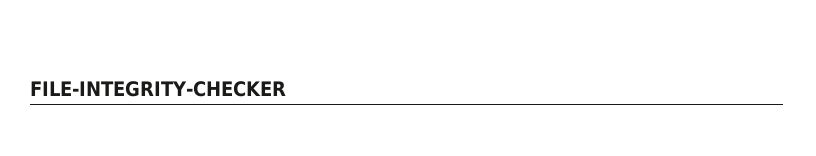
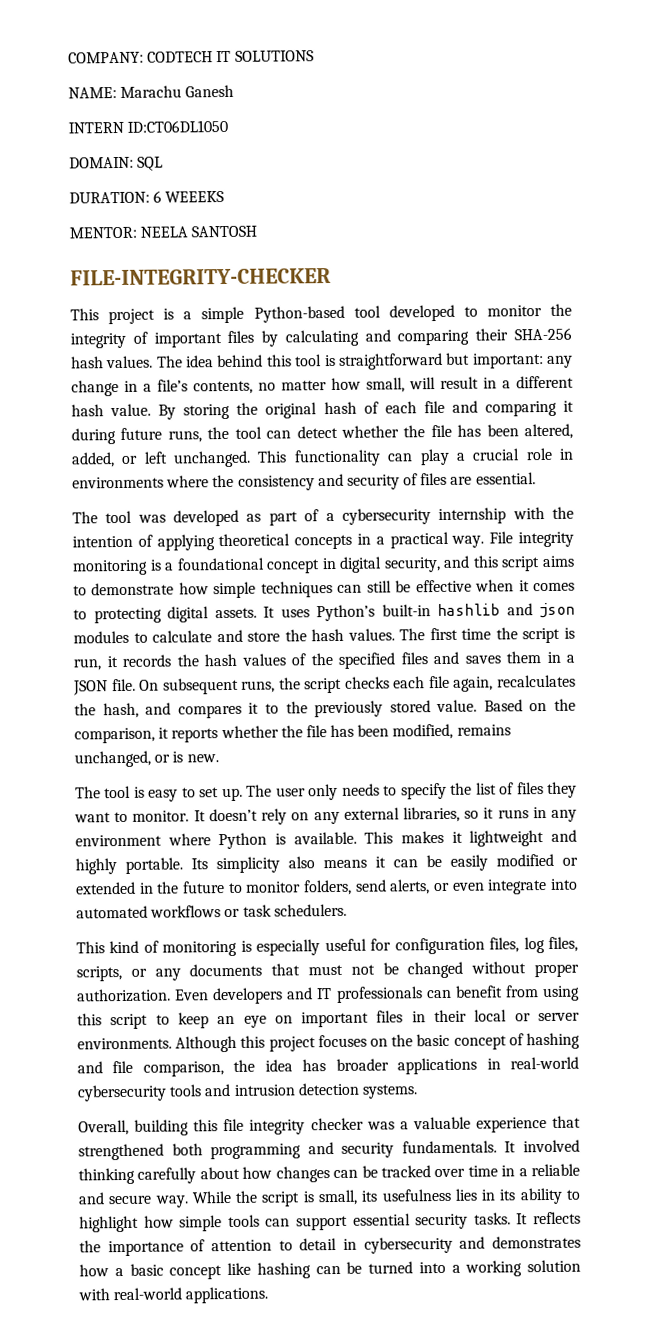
+ COMPANY: CODTECH IT SOLUTIONS
+ NAME: Marachu Ganesh
+ INTERN ID:CT06DL1050
+ DOMAIN: SQL
+ DURATION: 6 WEEEKS
+ MENTOR: NEELA SANTOSH
  FILE-INTEGRITY-CHECKER
+ This project is a simple Python-based tool developed to monitor the integrity of important files by calculating and comparing their SHA-256 hash values. The idea behind this tool is straightforward but important: any change in a file’s contents, no matter how small, will result in a different hash value. By storing the original hash of each file and comparing it during future runs, the tool can detect whether the file has been altered, added, or left unchanged. This functionality can play a crucial role in environments where the consistency and security of files are essential.
+ The tool was developed as part of a cybersecurity internship with the intention of applying theoretical concepts in a practical way. File integrity monitoring is a foundational concept in digital security, and this script aims to demonstrate how simple techniques can still be effective when it comes to protecting digital assets. It uses Python’s built-in hashlib and json modules to calculate and store the hash values. The first time the script is run, it records the hash values of the specified files and saves them in a JSON file. On subsequent runs, the script checks each file again, recalculates the hash, and compares it to the previously stored value. Based on the comparison, it reports whether the file has been modified, remains unchanged, or is new.
+ The tool is easy to set up. The user only needs to specify the list of files they want to monitor. It doesn’t rely on any external libraries, so it runs in any environment where Python is available. This makes it lightweight and highly portable. Its simplicity also means it can be easily modified or extended in the future to monitor folders, send alerts, or even integrate into automated workflows or task schedulers.
+ This kind of monitoring is especially useful for configuration files, log files, scripts, or any documents that must not be changed without proper authorization. Even developers and IT professionals can benefit from using this script to keep an eye on important files in their local or server environments. Although this project focuses on the basic concept of hashing and file comparison, the idea has broader applications in real-world cybersecurity tools and intrusion detection systems.
+ Overall, building this file integrity checker was a valuable experience that strengthened both programming and security fundamentals. It involved thinking carefully about how changes can be tracked over time in a reliable and secure way. While the script is small, its usefulness lies in its ability to highlight how simple tools can support essential security tasks. It reflects the importance of attention to detail in cybersecurity and demonstrates how a basic concept like hashing can be turned into a working solution with real-world applications.

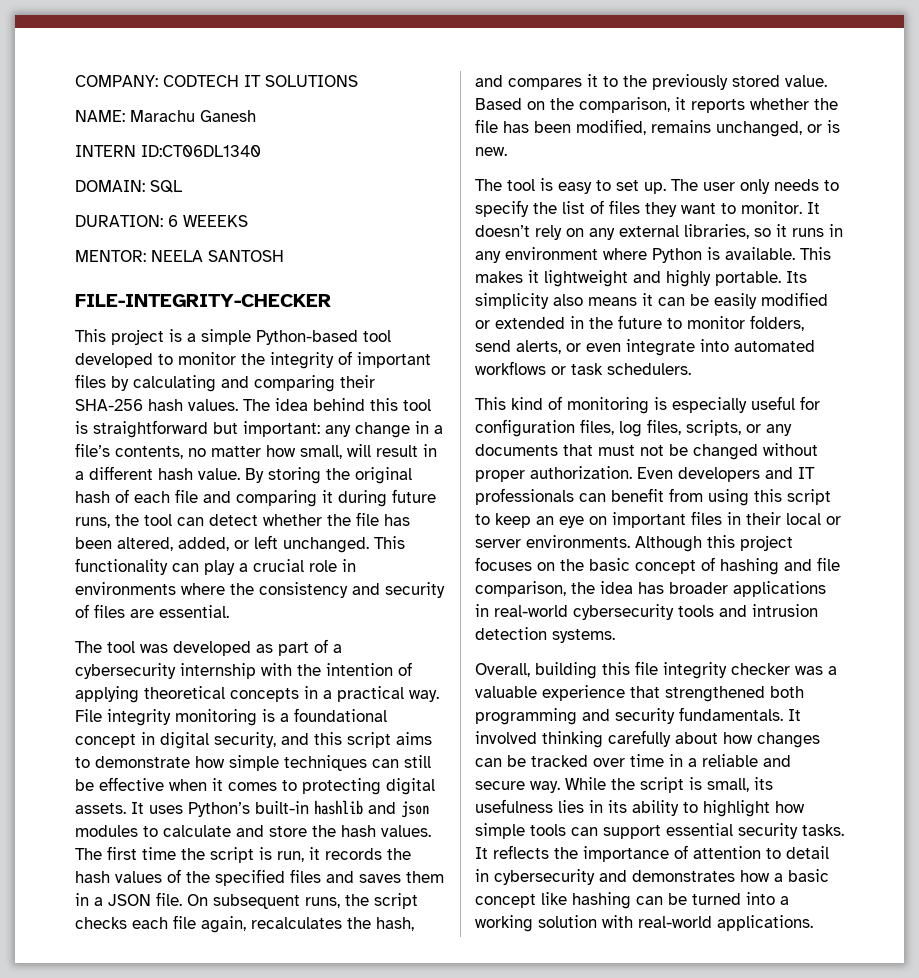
- INTERN ID:CT06DL1050
+ INTERN ID:CT06DL1340

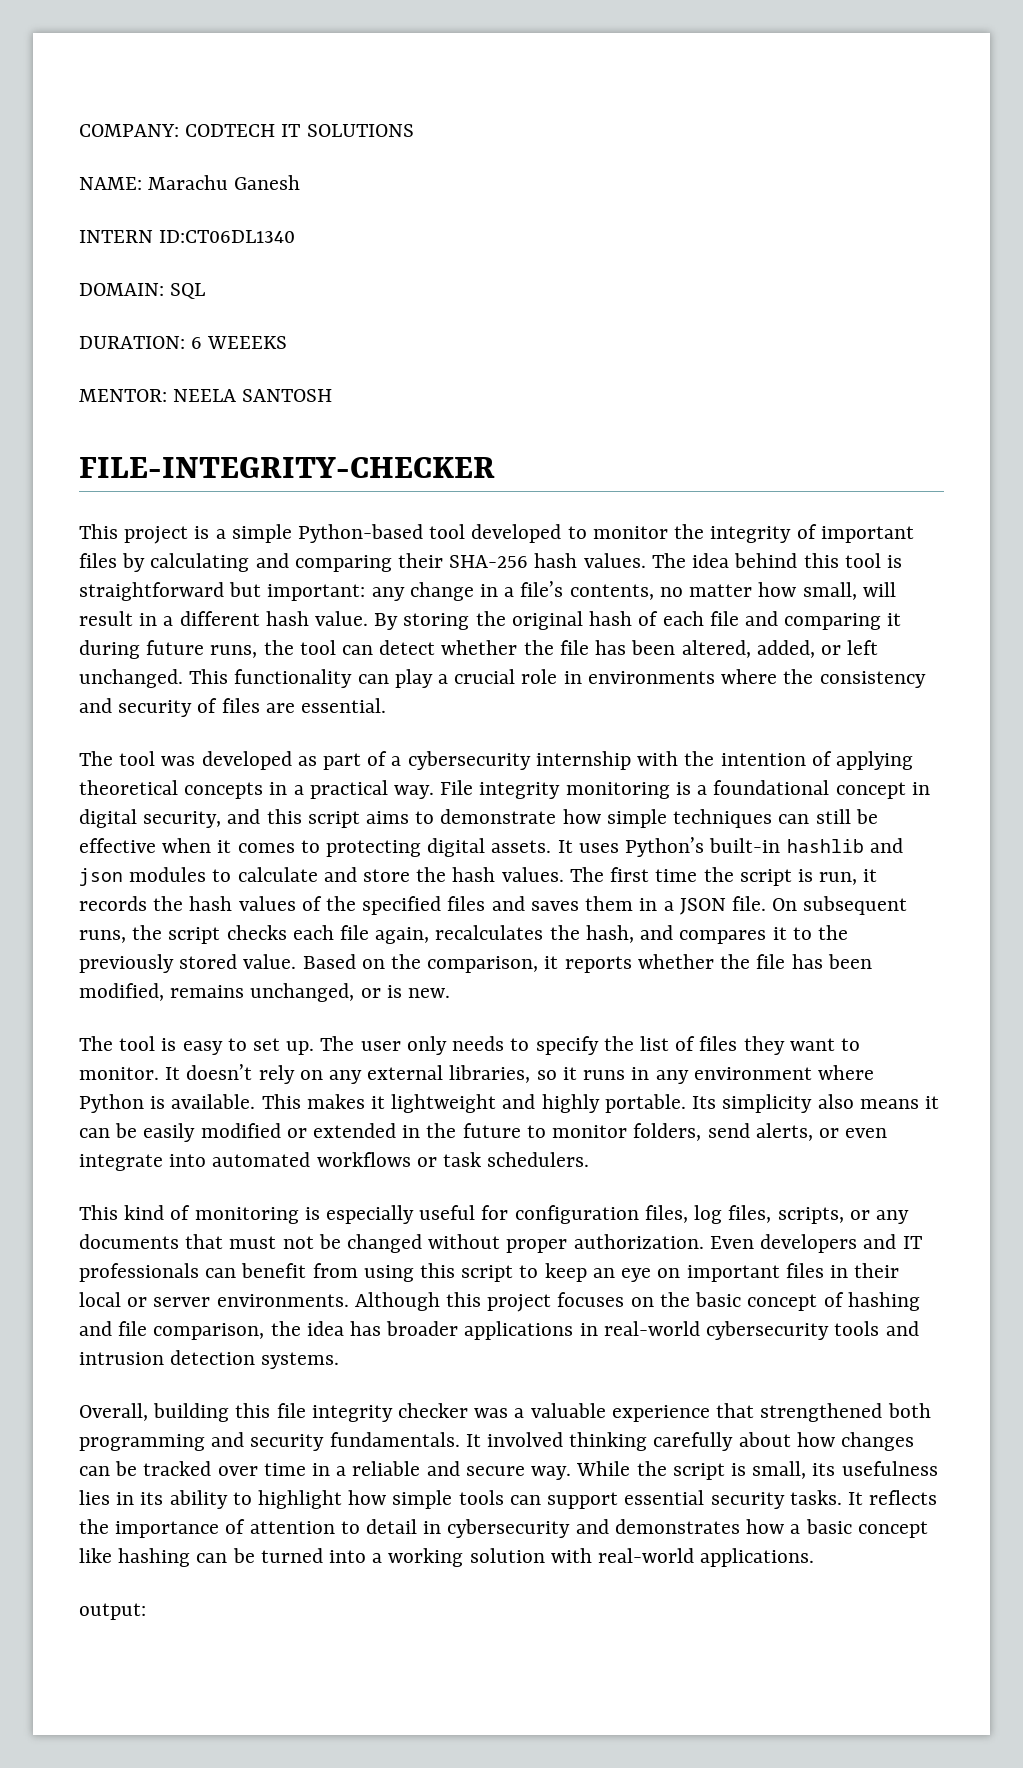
+ output:

